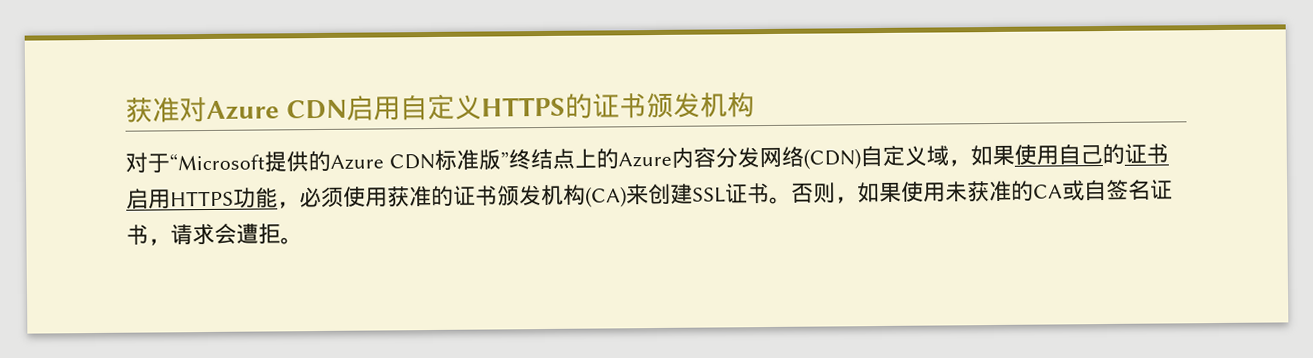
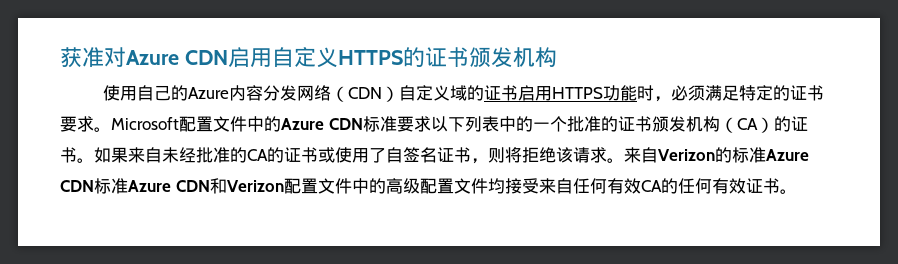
- 对于“Microsoft提供的Azure CDN标准版”终结点上的Azure内容分发网络(CDN)自定义域，如果使用自己的证书启用HTTPS功能，必须使用获准的证书颁发机构(CA)来创建SSL证书。否则，如果使用未获准的CA或自签名证书，请求会遭拒。
+ 使用自己的Azure内容分发网络（CDN）自定义域的证书启用HTTPS功能时，必须满足特定的证书要求。Microsoft配置文件中的Azure CDN标准要求以下列表中的一个批准的证书颁发机构（CA）的证书。如果来自未经批准的CA的证书或使用了自签名证书，则将拒绝该请求。来自Verizon的标准Azure CDN标准Azure CDN和Verizon配置文件中的高级配置文件均接受来自任何有效CA的任何有效证书。

